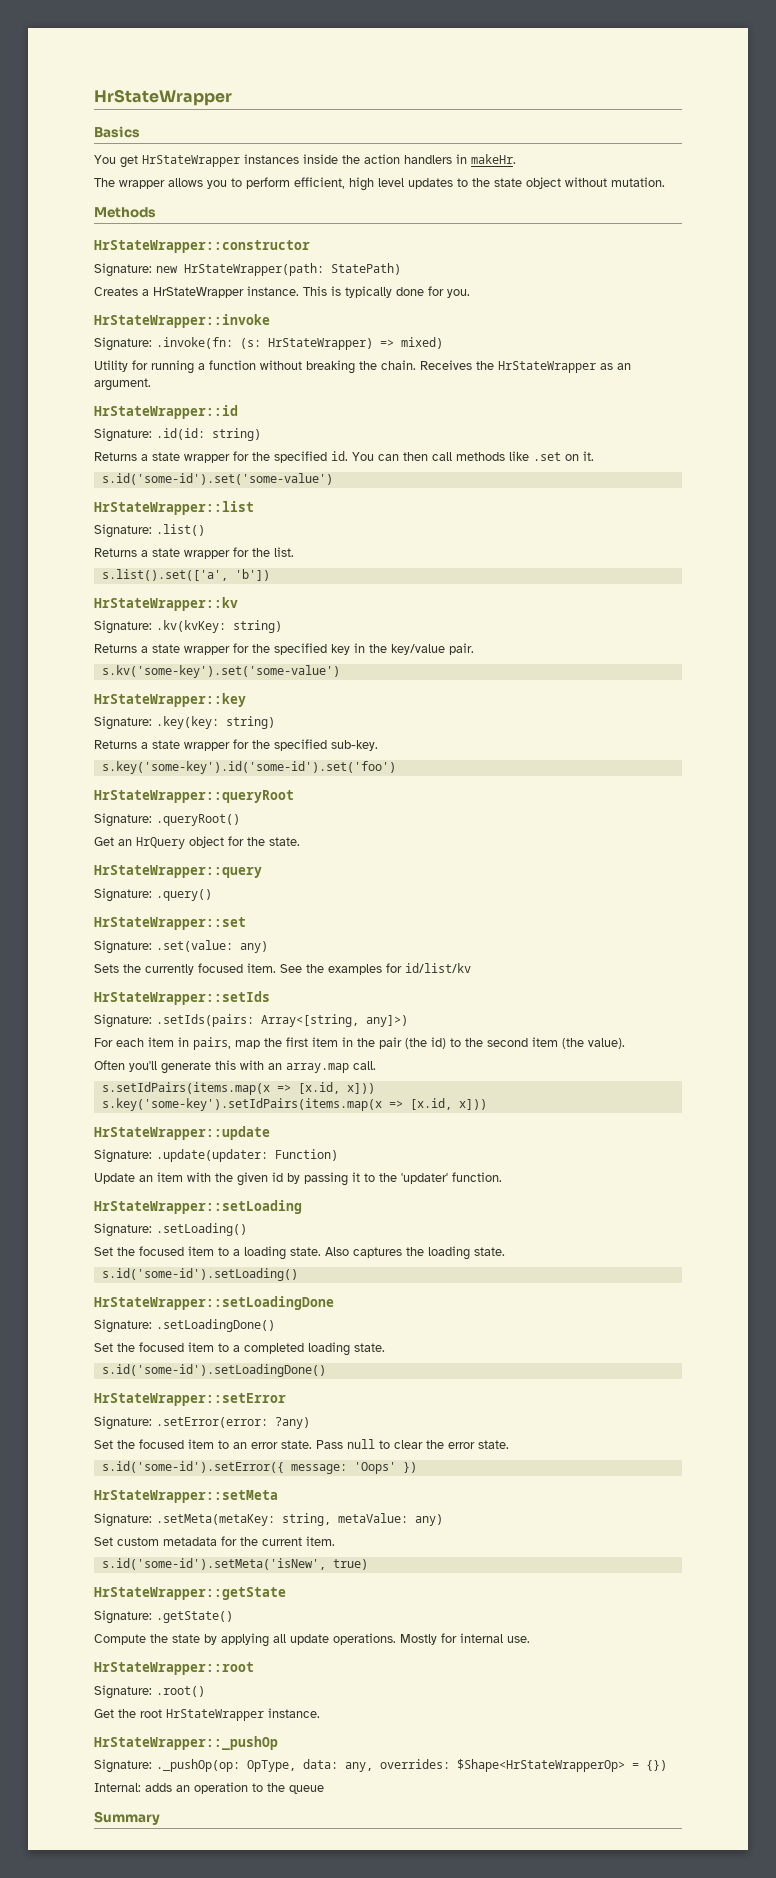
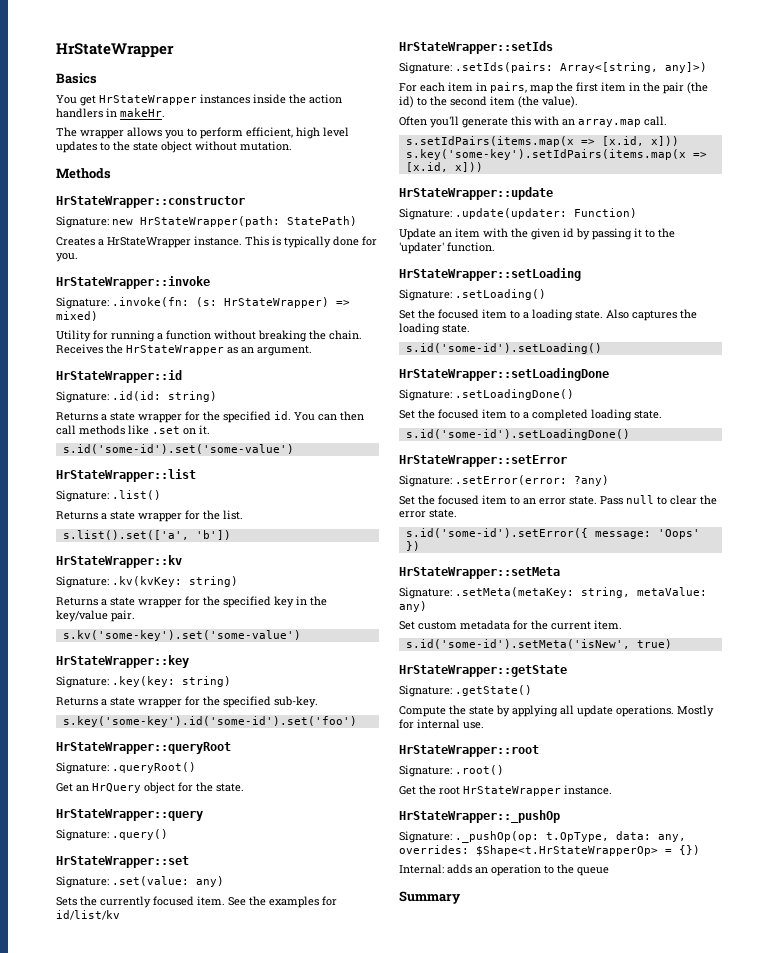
- Signature: ._pushOp(op: OpType, data: any, overrides: $Shape<HrStateWrapperOp> = {})
+ Signature: ._pushOp(op: t.OpType, data: any, overrides: $Shape<t.HrStateWrapperOp> = {})

